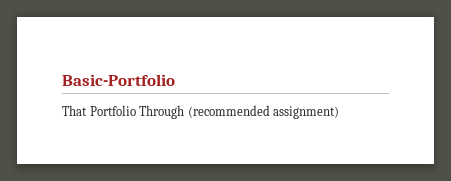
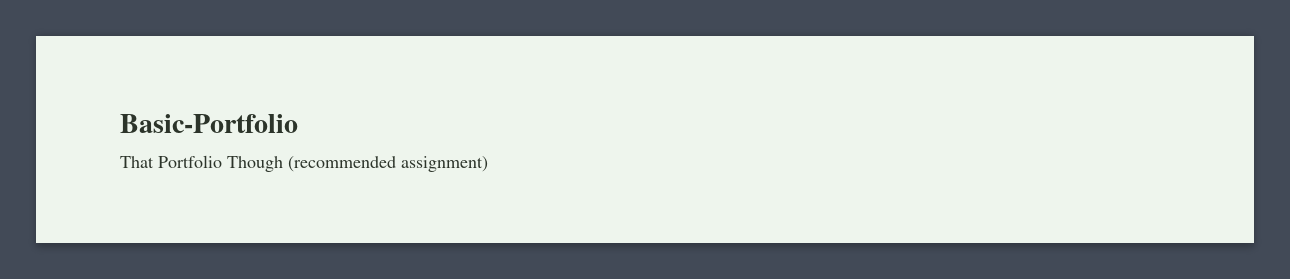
- That Portfolio Through (recommended assignment)
+ That Portfolio Though (recommended assignment)

